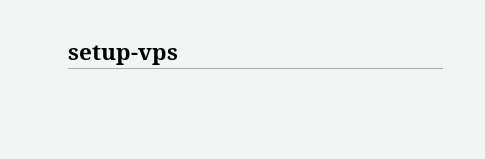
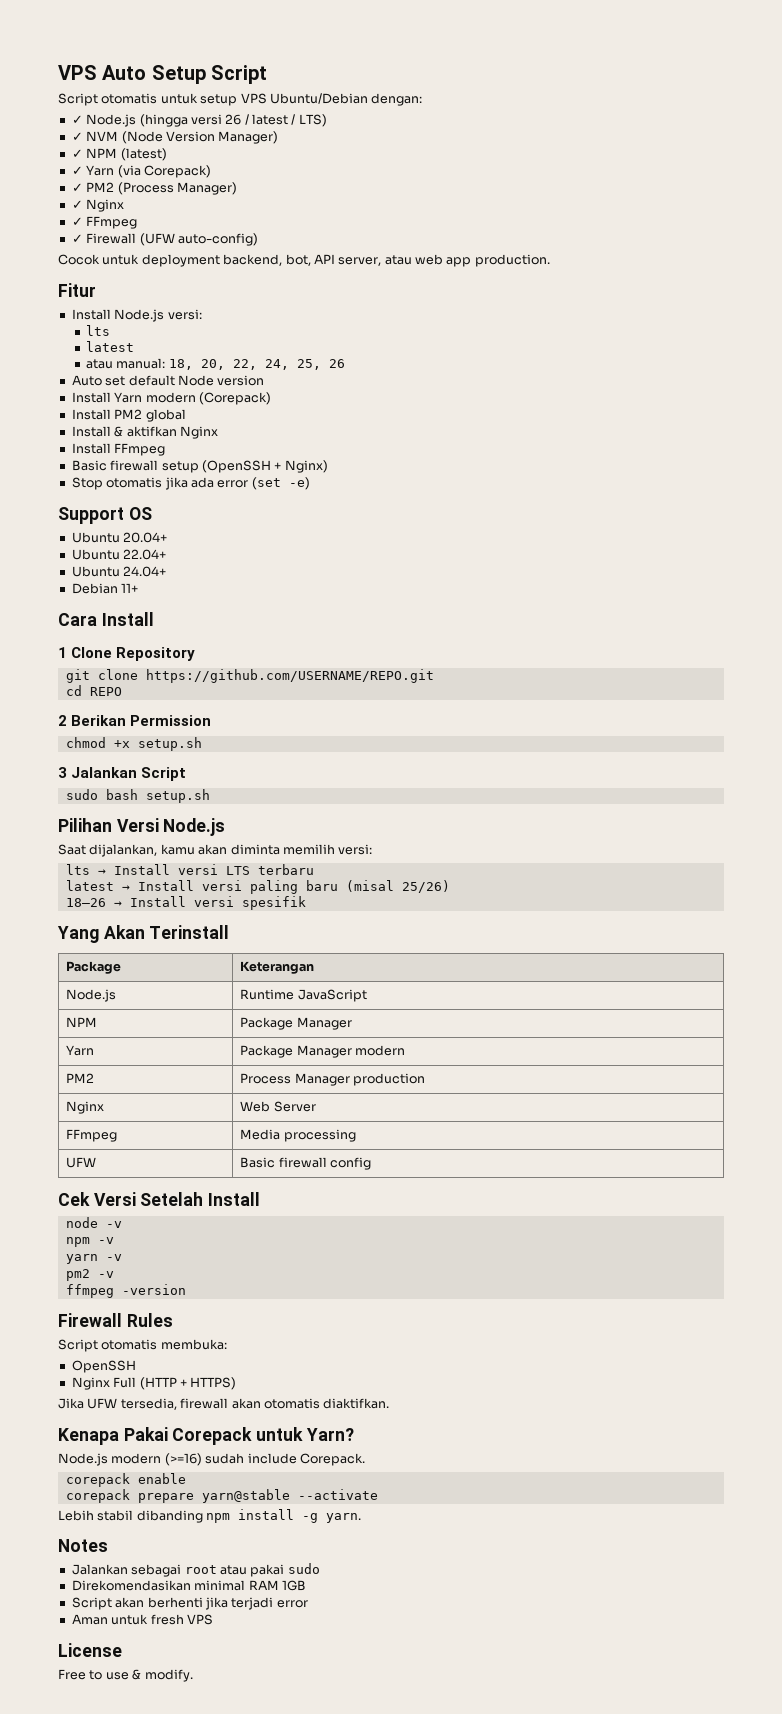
- setup-vps
+ VPS Auto Setup Script
+ Script otomatis untuk setup VPS Ubuntu/Debian dengan:
+ ✓ Node.js (hingga versi 26 / latest / LTS)
+ ✓ NVM (Node Version Manager)
+ ✓ NPM (latest)
+ ✓ Yarn (via Corepack)
+ ✓ PM2 (Process Manager)
+ ✓ Nginx
+ ✓ FFmpeg
+ ✓ Firewall (UFW auto-config)
+ Cocok untuk deployment backend, bot, API server, atau web app production.
+ Fitur
+ Install Node.js versi:
+ lts
+ latest
+ atau manual: 18, 20, 22, 24, 25, 26
+ Auto set default Node version
+ Install Yarn modern (Corepack)
+ Install PM2 global
+ Install & aktifkan Nginx
+ Install FFmpeg
+ Basic firewall setup (OpenSSH + Nginx)
+ Stop otomatis jika ada error (set -e)
+ Support OS
+ Ubuntu 20.04+
+ Ubuntu 22.04+
+ Ubuntu 24.04+
+ Debian 11+
+ Cara Install
+ 1 Clone Repository
+ git clone https://github.com/USERNAME/REPO.git
+ cd REPO
+ 2 Berikan Permission
+ chmod +x setup.sh
+ 3 Jalankan Script
+ sudo bash setup.sh
+ Pilihan Versi Node.js
+ Saat dijalankan, kamu akan diminta memilih versi:
+ lts → Install versi LTS terbaru
+ latest → Install versi paling baru (misal 25/26)
+ 18–26 → Install versi spesifik
+ Yang Akan Terinstall
+ Package | Keterangan
+ Node.js | Runtime JavaScript
+ NPM | Package Manager
+ Yarn | Package Manager modern
+ PM2 | Process Manager production
+ Nginx | Web Server
+ FFmpeg | Media processing
+ UFW | Basic firewall config
+ Cek Versi Setelah Install
+ node -v
+ npm -v
+ yarn -v
+ pm2 -v
+ ffmpeg -version
+ Firewall Rules
+ Script otomatis membuka:
+ OpenSSH
+ Nginx Full (HTTP + HTTPS)
+ Jika UFW tersedia, firewall akan otomatis diaktifkan.
+ Kenapa Pakai Corepack untuk Yarn?
+ Node.js modern (>=16) sudah include Corepack.
+ corepack enable
+ corepack prepare yarn@stable --activate
+ Lebih stabil dibanding npm install -g yarn.
+ Notes
+ Jalankan sebagai root atau pakai sudo
+ Direkomendasikan minimal RAM 1GB
+ Script akan berhenti jika terjadi error
+ Aman untuk fresh VPS
+ License
+ Free to use & modify.

